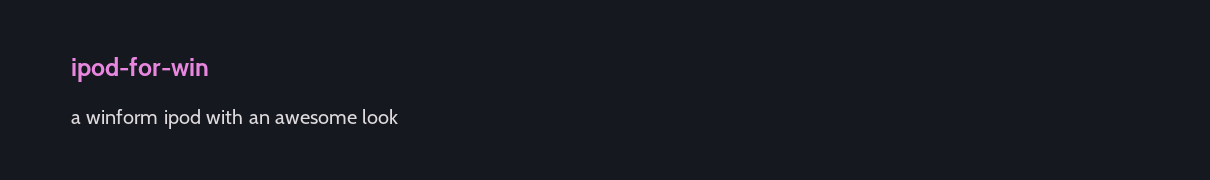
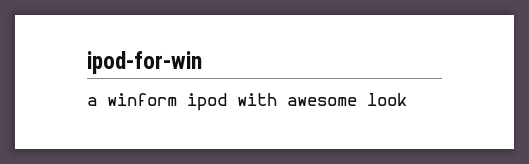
- a winform ipod with an awesome look
+ a winform ipod with awesome look

